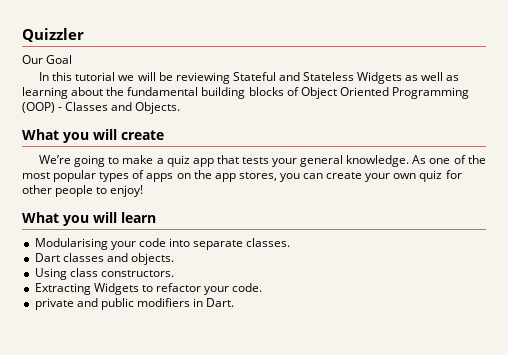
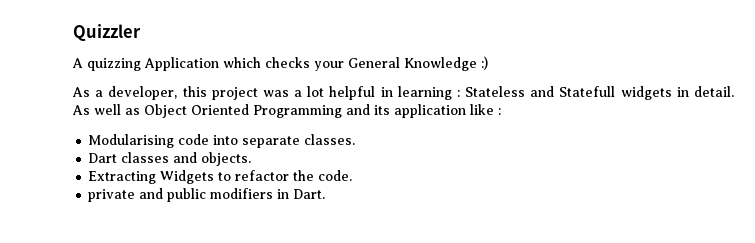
- Our Goal
- In this tutorial we will be reviewing Stateful and Stateless Widgets as well as learning about the fundamental building blocks of Object Oriented Programming (OOP) - Classes and Objects.
- What you will create
- We’re going to make a quiz app that tests your general knowledge. As one of the most popular types of apps on the app stores, you can create your own quiz for other people to enjoy!
- What you will learn
+ A quizzing Application which checks your General Knowledge :)
+ As a developer, this project was a lot helpful in learning : Stateless and Statefull widgets in detail. As well as Object Oriented Programming and its application like :
- Modularising your code into separate classes.
+ Modularising code into separate classes.
- Using class constructors.
- Extracting Widgets to refactor your code.
+ Extracting Widgets to refactor the code.

